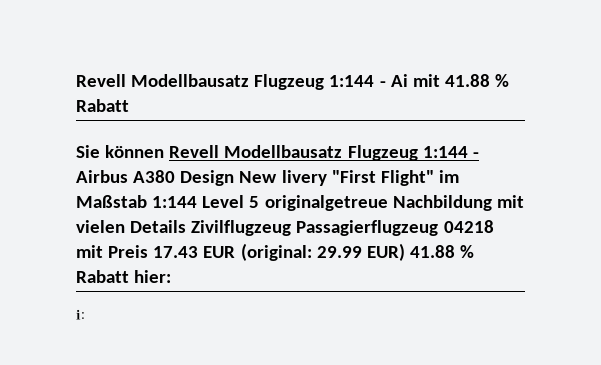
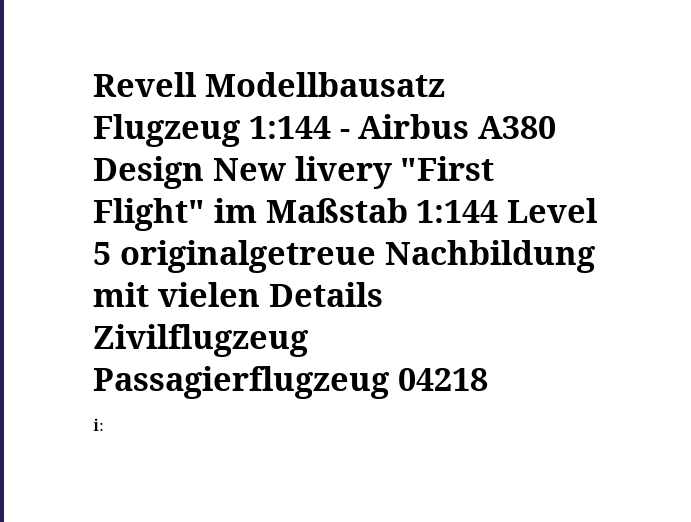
- Revell Modellbausatz Flugzeug 1:144 - Ai mit 41.88 % Rabatt
- Sie können Revell Modellbausatz Flugzeug 1:144 - Airbus A380 Design New livery "First Flight" im Maßstab 1:144 Level 5 originalgetreue Nachbildung mit vielen Details Zivilflugzeug Passagierflugzeug 04218 mit Preis 17.43 EUR (original: 29.99 EUR) 41.88 % Rabatt hier:
+ Revell Modellbausatz Flugzeug 1:144 - Airbus A380 Design New livery "First Flight" im Maßstab 1:144 Level 5 originalgetreue Nachbildung mit vielen Details Zivilflugzeug Passagierflugzeug 04218

